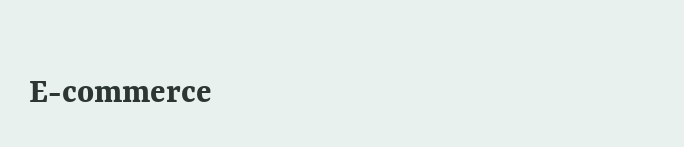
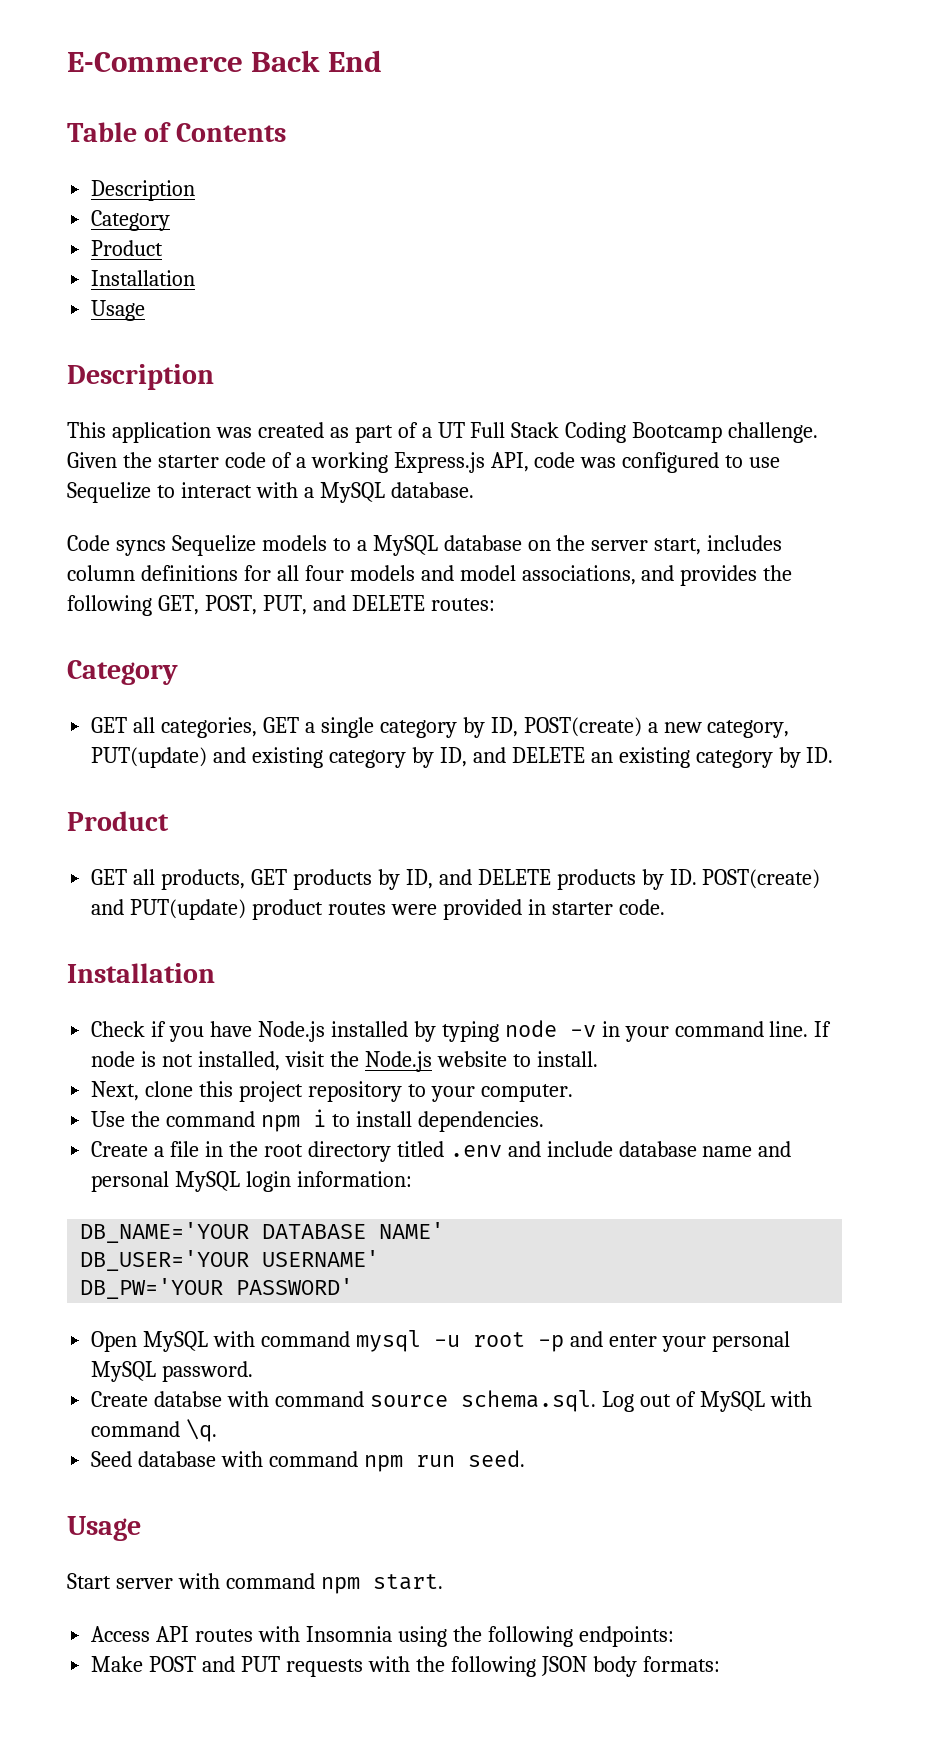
- E-commerce
+ E-Commerce Back End
+ Table of Contents
+ Description
+ Category
+ Product
+ Installation
+ Usage
+ Description
+ This application was created as part of a UT Full Stack Coding Bootcamp challenge. Given the starter code of a working Express.js API, code was configured to use Sequelize to interact with a MySQL database.
+ Code syncs Sequelize models to a MySQL database on the server start, includes column definitions for all four models and model associations, and provides the following GET, POST, PUT, and DELETE routes:
+ Category
+ GET all categories, GET a single category by ID, POST(create) a new category, PUT(update) and existing category by ID, and DELETE an existing category by ID.
+ Product
+ GET all products, GET products by ID, and DELETE products by ID. POST(create) and PUT(update) product routes were provided in starter code.
+ Installation
+ Check if you have Node.js installed by typing node -v in your command line. If node is not installed, visit the Node.js website to install.
+ Next, clone this project repository to your computer.
+ Use the command npm i to install dependencies.
+ Create a file in the root directory titled .env and include database name and personal MySQL login information:
+ DB_NAME='YOUR DATABASE NAME'
+ DB_USER='YOUR USERNAME'
+ DB_PW='YOUR PASSWORD'
+ Open MySQL with command mysql -u root -p and enter your personal MySQL password.
+ Create databse with command source schema.sql. Log out of MySQL with command \q.
+ Seed database with command npm run seed.
+ Usage
+ Start server with command npm start.
+ Access API routes with Insomnia using the following endpoints:
+ Make POST and PUT requests with the following JSON body formats:

